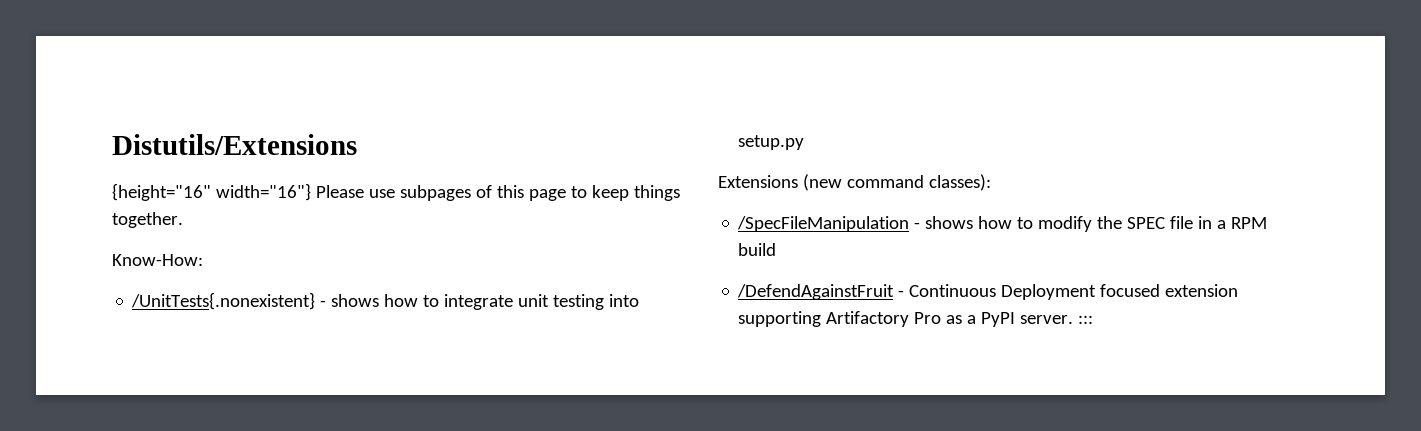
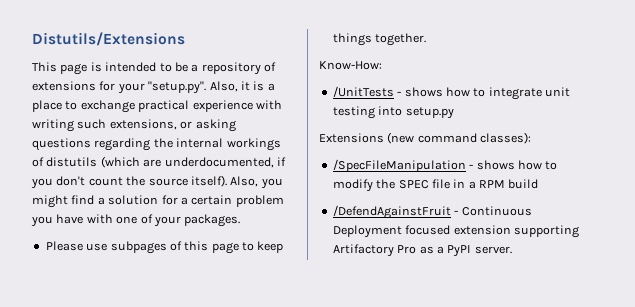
- {height="16" width="16"} Please use subpages of this page to keep things together.
+ This page is intended to be a repository of extensions for your "setup.py". Also, it is a place to exchange practical experience with writing such extensions, or asking questions regarding the internal workings of distutils (which are underdocumented, if you don't count the source itself). Also, you might find a solution for a certain problem you have with one of your packages.
+ Please use subpages of this page to keep things together.
- /UnitTests{.nonexistent} - shows how to integrate unit testing into setup.py
+ /UnitTests - shows how to integrate unit testing into setup.py
- /DefendAgainstFruit - Continuous Deployment focused extension supporting Artifactory Pro as a PyPI server. :::
+ /DefendAgainstFruit - Continuous Deployment focused extension supporting Artifactory Pro as a PyPI server.

